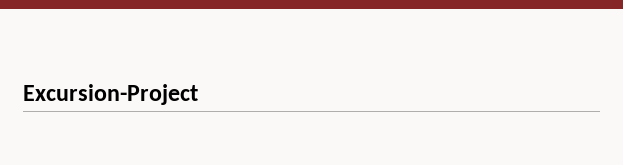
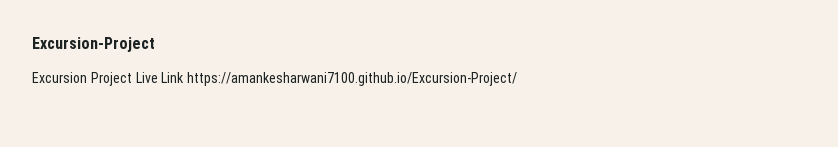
+ Excursion Project Live Link https://amankesharwani7100.github.io/Excursion-Project/

